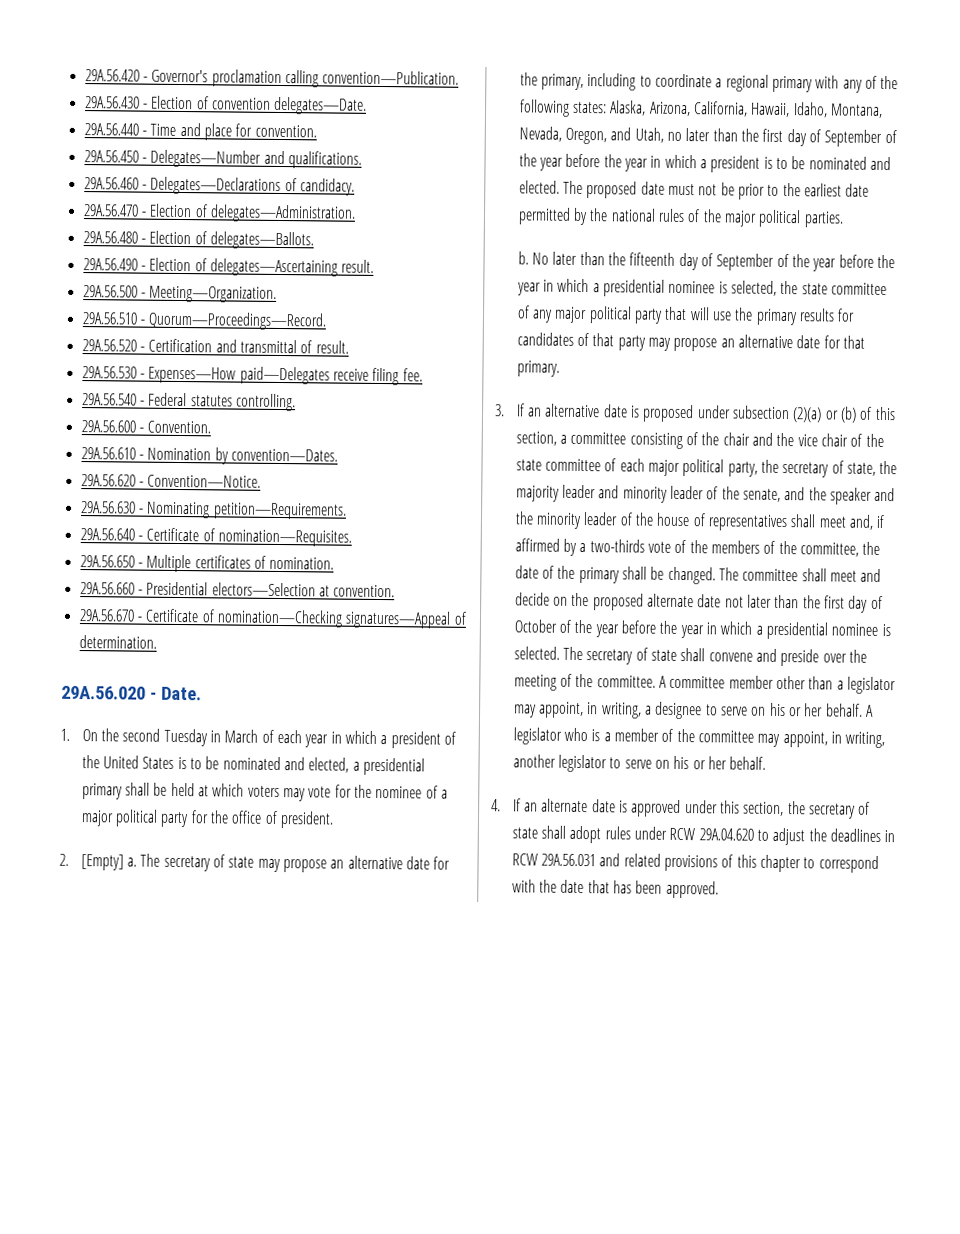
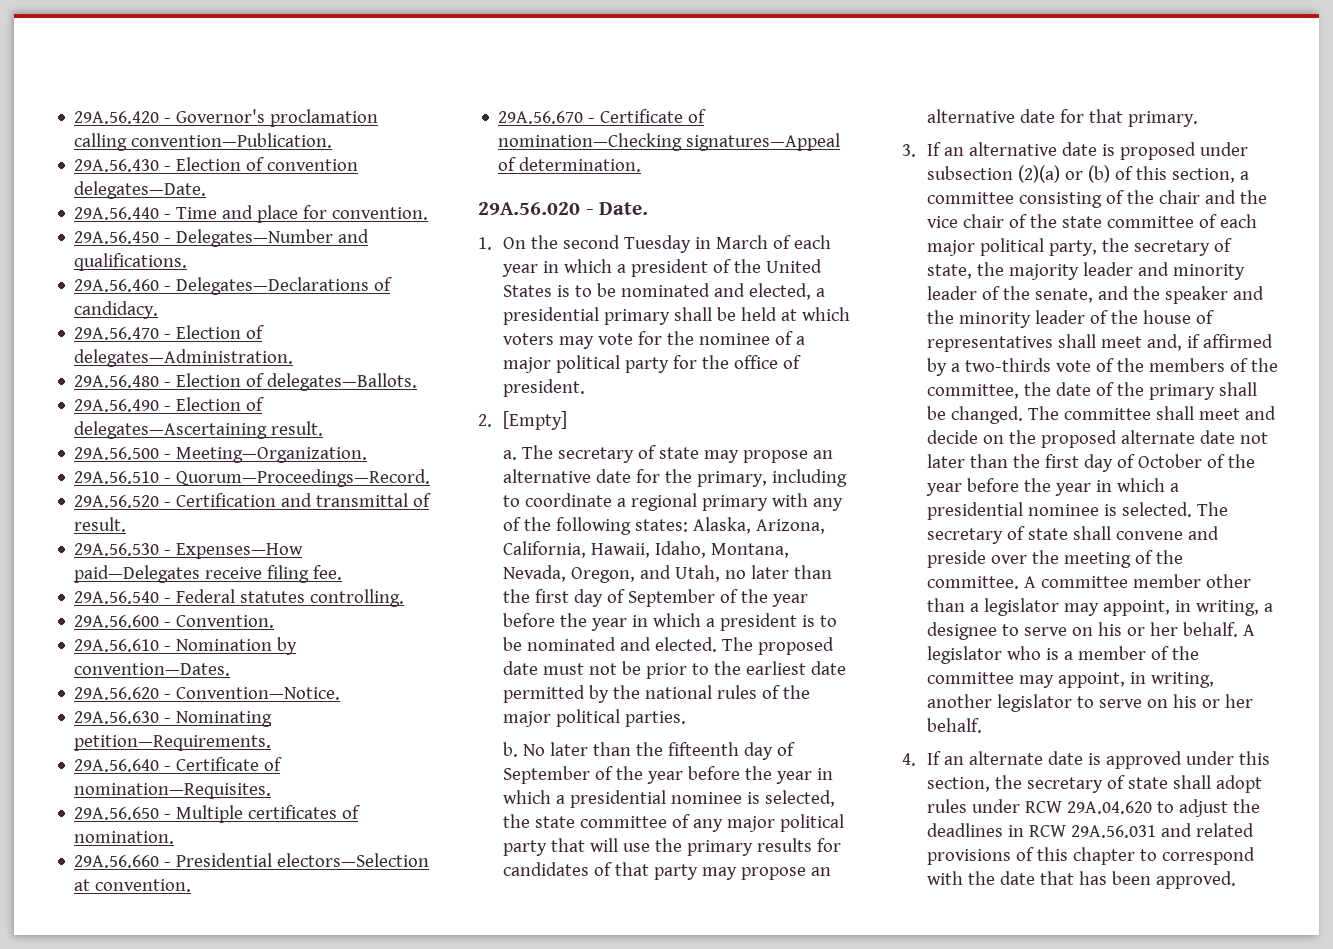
- 2. [Empty] a.
+ 2. [Empty]
+ a.

